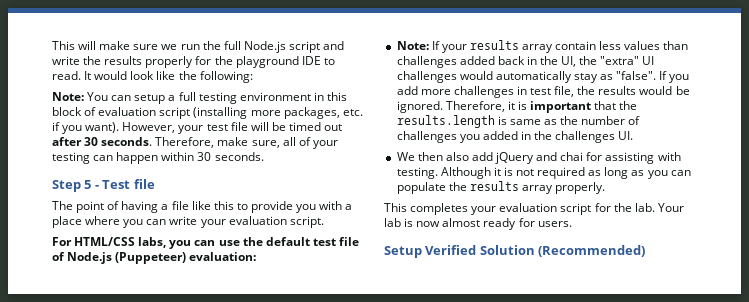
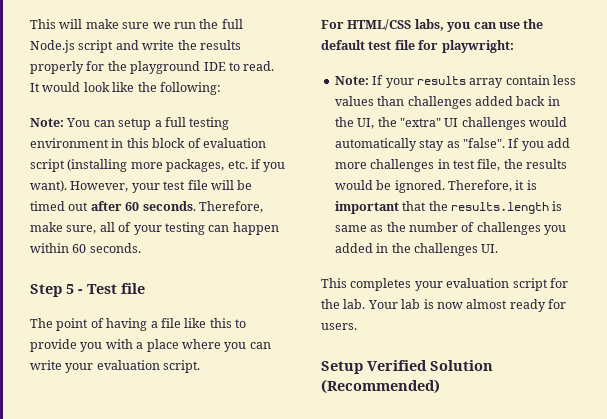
- However, your test file will be timed out after 30 seconds.
+ However, your test file will be timed out after 60 seconds.
- Therefore, make sure, all of your testing can happen within 30 seconds.
+ Therefore, make sure, all of your testing can happen within 60 seconds.
- For HTML/CSS labs, you can use the default test file of Node.js (Puppeteer) evaluation:
+ For HTML/CSS labs, you can use the default test file for playwright:
- We then also add jQuery and chai for assisting with testing. Although it is not required as long as you can populate the results array properly.

